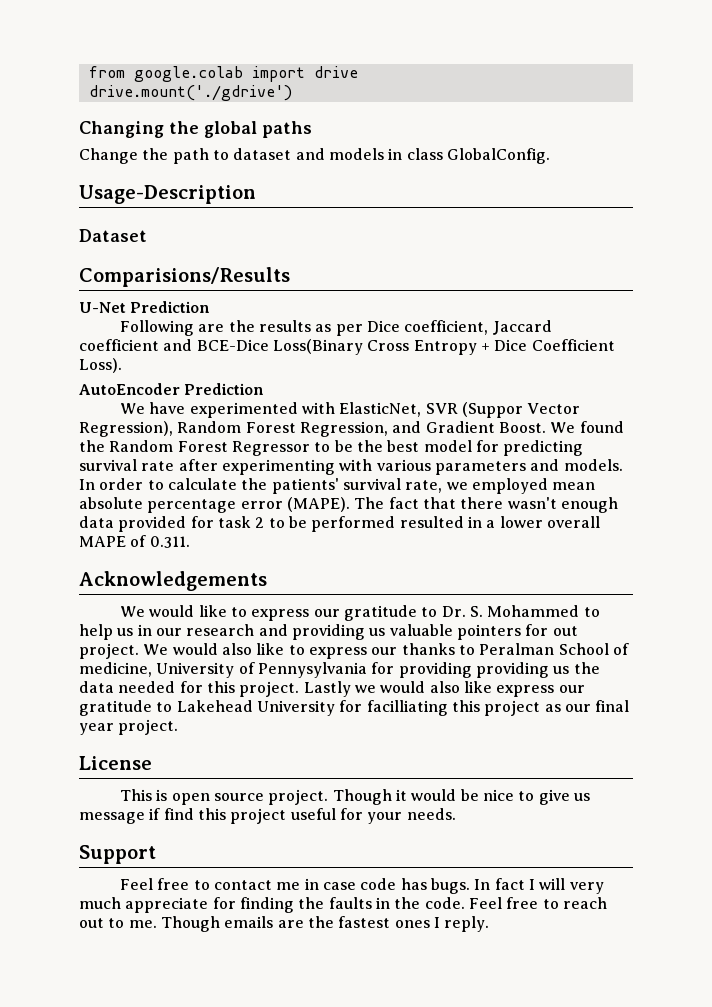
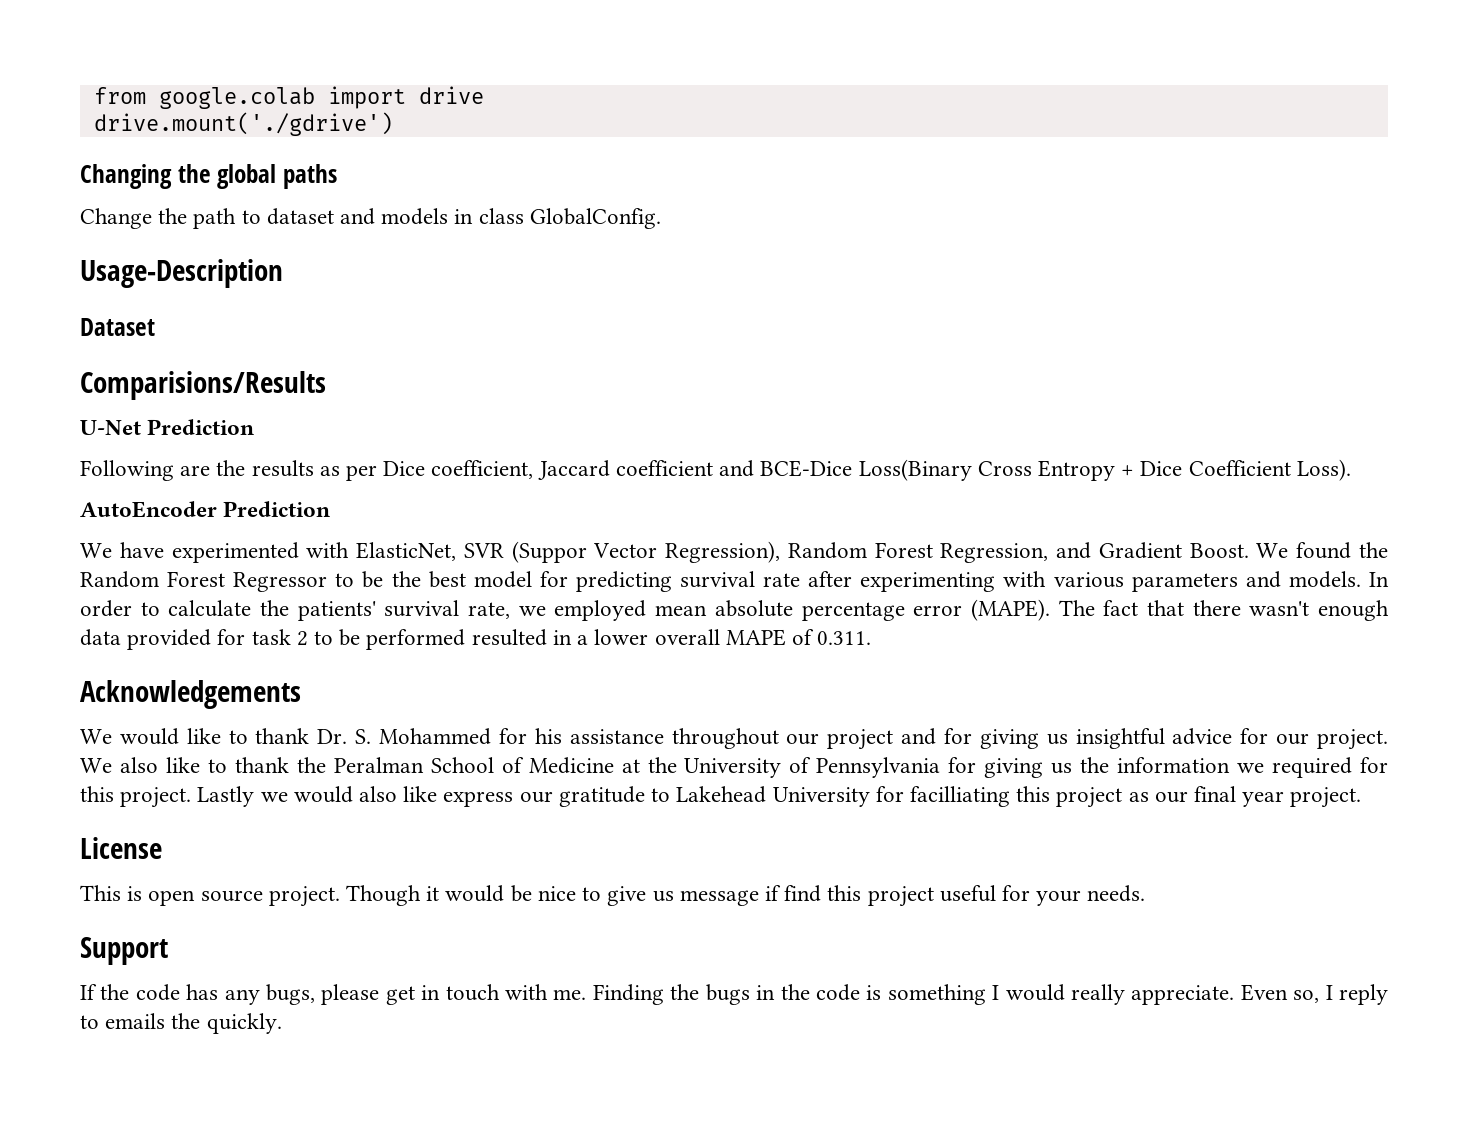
- We would like to express our gratitude to Dr. S. Mohammed to help us in our research and providing us valuable pointers for out project.
+ We would like to thank Dr. S. Mohammed for his assistance throughout our project and for giving us insightful advice for our project.
- We would also like to express our thanks to Peralman School of medicine, University of Pennysylvania for providing providing us the data needed for this project.
+ We also like to thank the Peralman School of Medicine at the University of Pennsylvania for giving us the information we required for this project.
- Feel free to contact me in case code has bugs. In fact I will very much appreciate for finding the faults in the code. Feel free to reach out to me. Though emails are the fastest ones I reply.
+ If the code has any bugs, please get in touch with me. Finding the bugs in the code is something I would really appreciate. Even so, I reply to emails the quickly.

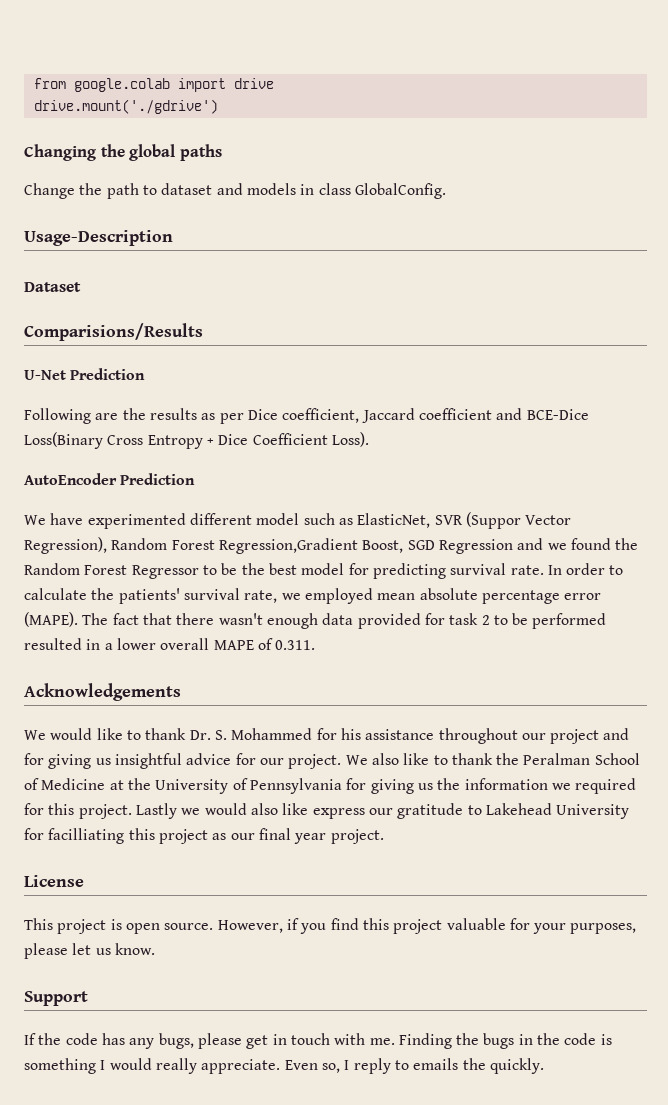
- We have experimented with ElasticNet, SVR (Suppor Vector Regression), Random Forest Regression, and Gradient Boost. We found the Random Forest Regressor to be the best model for predicting survival rate after experimenting with various parameters and models.
+ We have experimented different model such as ElasticNet, SVR (Suppor Vector Regression), Random Forest Regression,Gradient Boost, SGD Regression and we found the Random Forest Regressor to be the best model for predicting survival rate.
- This is open source project. Though it would be nice to give us message if find this project useful for your needs.
+ This project is open source. However, if you find this project valuable for your purposes, please let us know.

